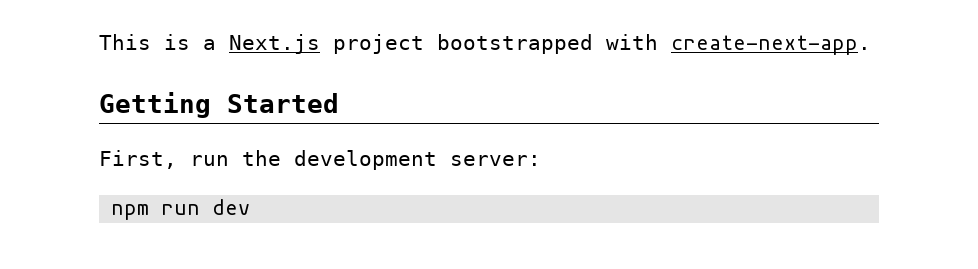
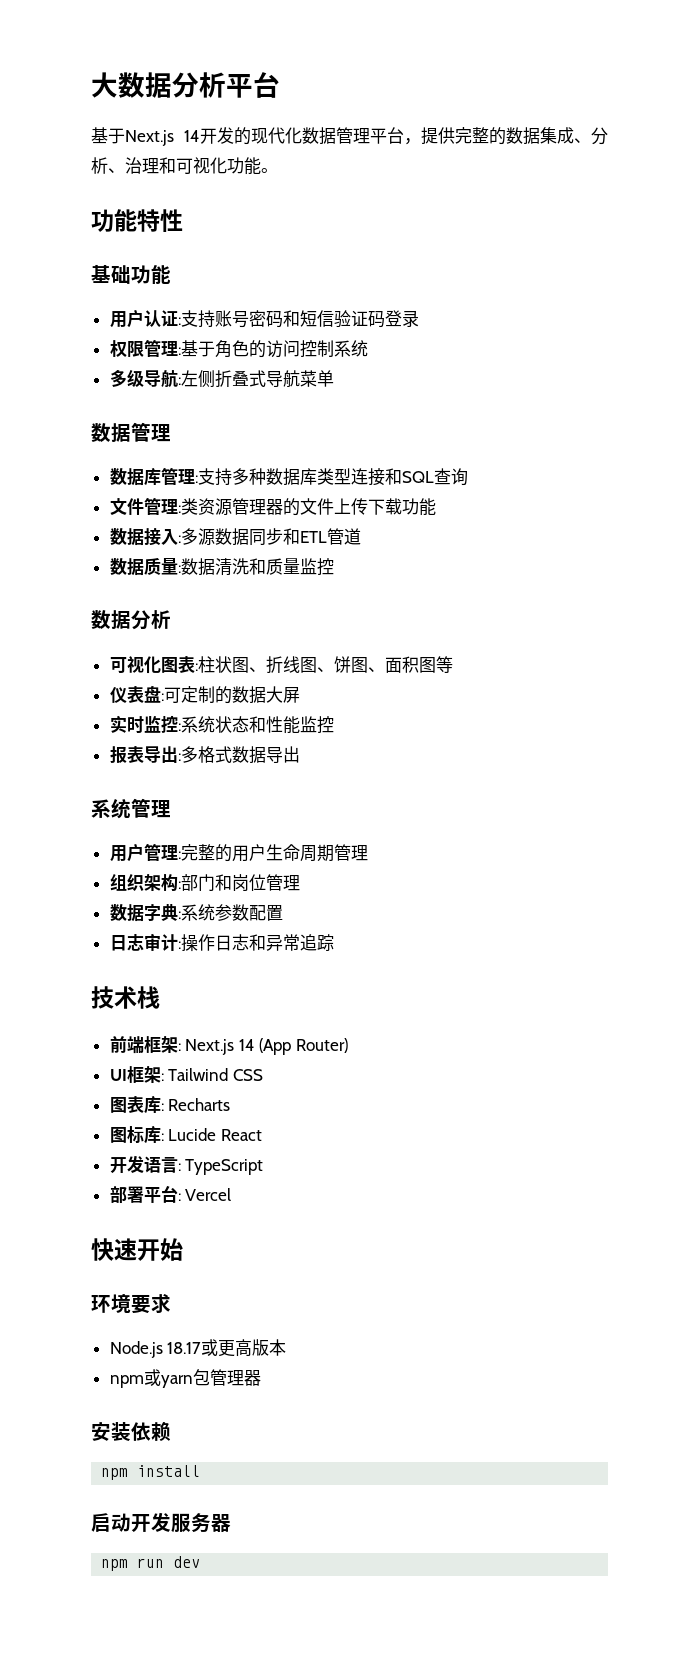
- This is a Next.js project bootstrapped with create-next-app.
- Getting Started
- First, run the development server:
+ 大数据分析平台
+ 基于Next.js 14开发的现代化数据管理平台，提供完整的数据集成、分析、治理和可视化功能。
+ 功能特性
+ 基础功能
+ 用户认证:支持账号密码和短信验证码登录
+ 权限管理:基于角色的访问控制系统
+ 多级导航:左侧折叠式导航菜单
+ 数据管理
+ 数据库管理:支持多种数据库类型连接和SQL查询
+ 文件管理:类资源管理器的文件上传下载功能
+ 数据接入:多源数据同步和ETL管道
+ 数据质量:数据清洗和质量监控
+ 数据分析
+ 可视化图表:柱状图、折线图、饼图、面积图等
+ 仪表盘:可定制的数据大屏
+ 实时监控:系统状态和性能监控
+ 报表导出:多格式数据导出
+ 系统管理
+ 用户管理:完整的用户生命周期管理
+ 组织架构:部门和岗位管理
+ 数据字典:系统参数配置
+ 日志审计:操作日志和异常追踪
+ 技术栈
+ 前端框架: Next.js 14 (App Router)
+ UI框架: Tailwind CSS
+ 图表库: Recharts
+ 图标库: Lucide React
+ 开发语言: TypeScript
+ 部署平台: Vercel
+ 快速开始
+ 环境要求
+ Node.js 18.17或更高版本
+ npm或yarn包管理器
+ 安装依赖
+ npm install
+ 启动开发服务器

